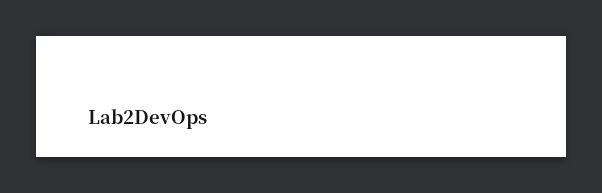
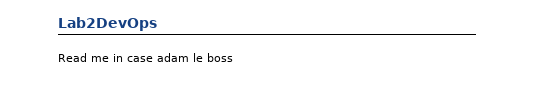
+ Read me in case adam le boss

